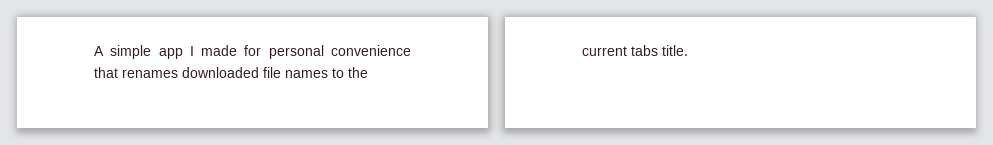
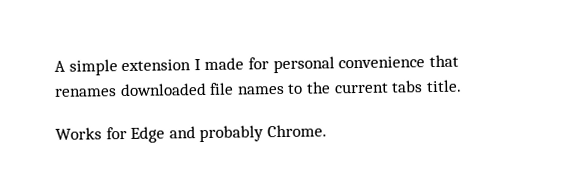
- A simple app I made for personal convenience that renames downloaded file names to the current tabs title.
+ A simple extension I made for personal convenience that renames downloaded file names to the current tabs title.
+ Works for Edge and probably Chrome.

